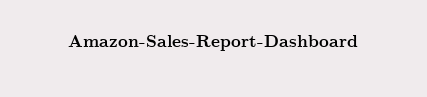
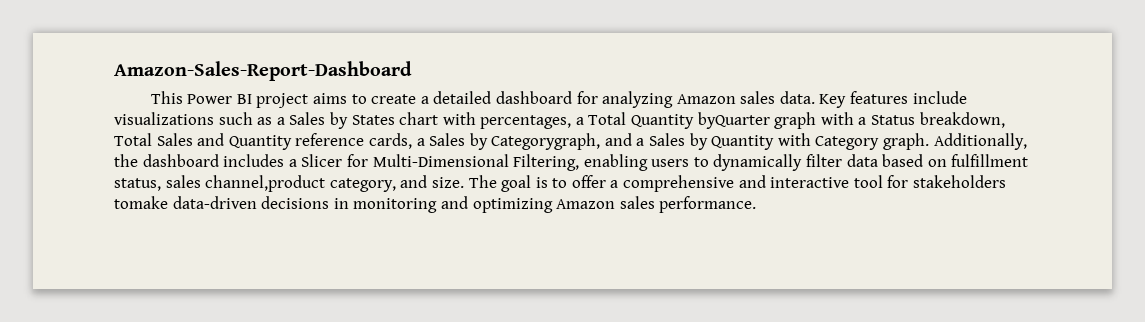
+ This Power BI project aims to create a detailed dashboard for analyzing Amazon sales data. Key features include visualizations such as a Sales by States chart with percentages, a Total Quantity byQuarter graph with a Status breakdown, Total Sales and Quantity reference cards, a Sales by Categorygraph, and a Sales by Quantity with Category graph. Additionally, the dashboard includes a Slicer for Multi-Dimensional Filtering, enabling users to dynamically filter data based on fulfillment status, sales channel,product category, and size. The goal is to offer a comprehensive and interactive tool for stakeholders tomake data-driven decisions in monitoring and optimizing Amazon sales performance.

